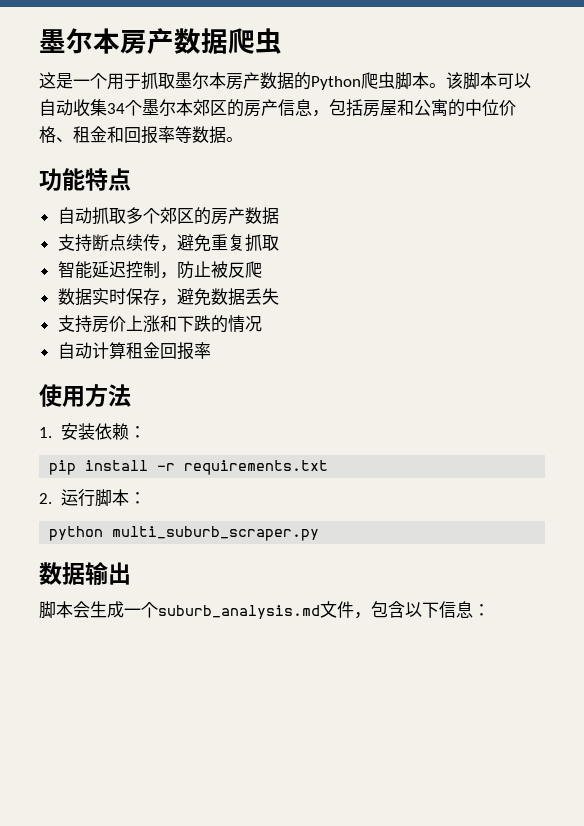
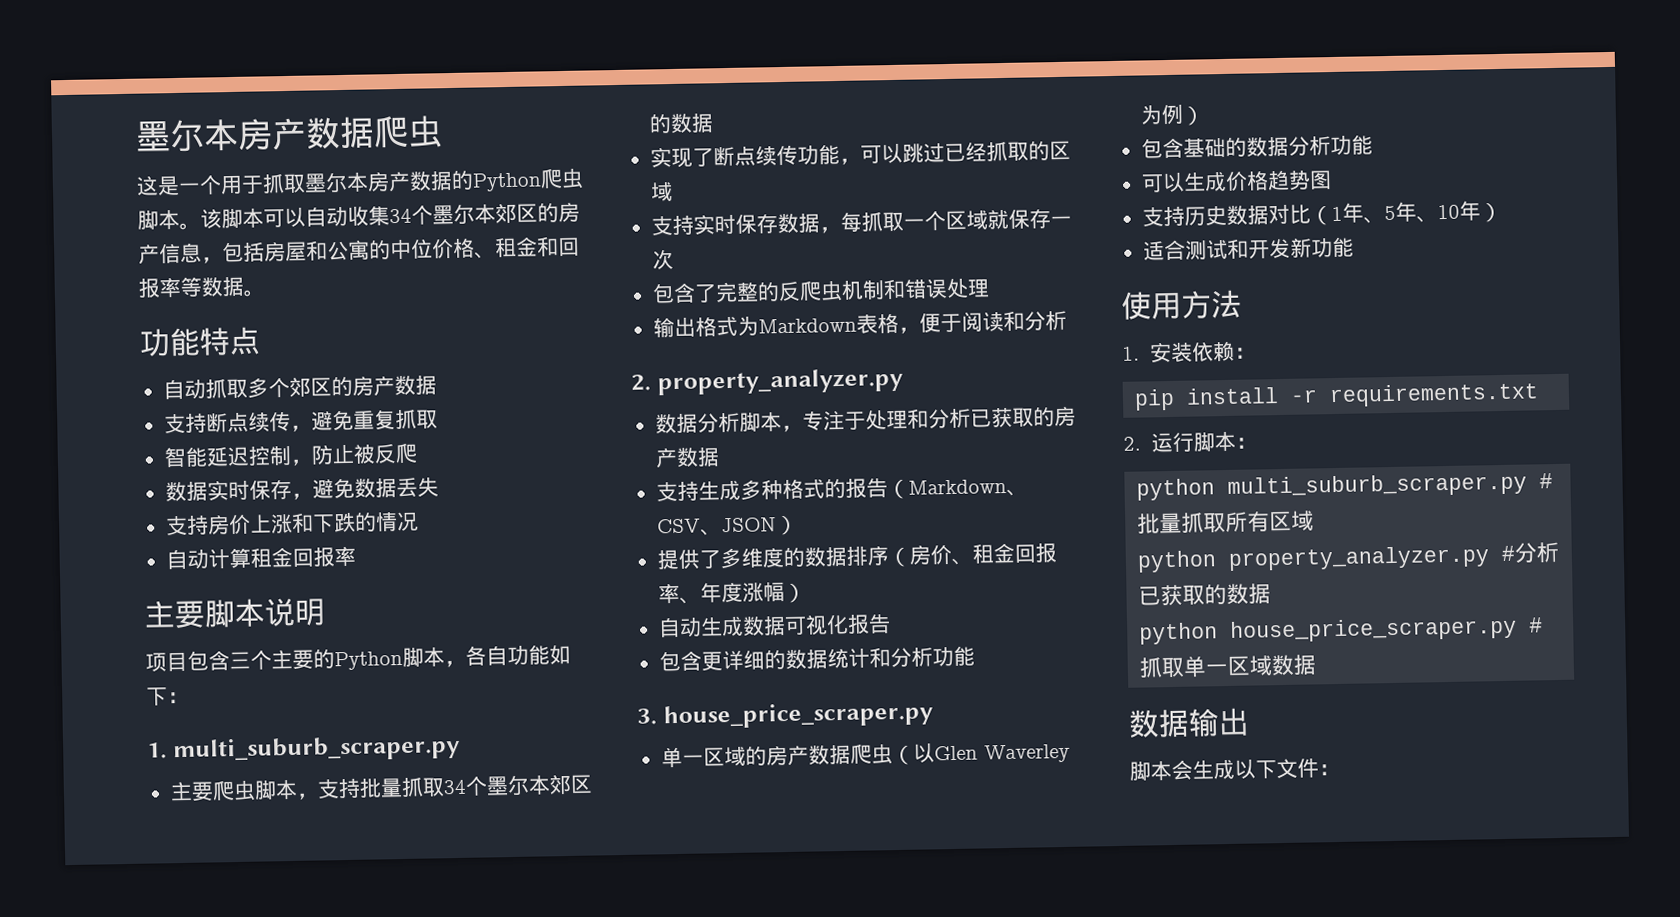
+ 主要脚本说明
+ 项目包含三个主要的Python脚本，各自功能如下：
+ 1. multi_suburb_scraper.py
+ 主要爬虫脚本，支持批量抓取34个墨尔本郊区的数据
+ 实现了断点续传功能，可以跳过已经抓取的区域
+ 支持实时保存数据，每抓取一个区域就保存一次
+ 包含了完整的反爬虫机制和错误处理
+ 输出格式为Markdown表格，便于阅读和分析
+ 2. property_analyzer.py
+ 数据分析脚本，专注于处理和分析已获取的房产数据
+ 支持生成多种格式的报告（Markdown、CSV、JSON）
+ 提供了多维度的数据排序（房价、租金回报率、年度涨幅）
+ 自动生成数据可视化报告
+ 包含更详细的数据统计和分析功能
+ 3. house_price_scraper.py
+ 单一区域的房产数据爬虫（以Glen Waverley为例）
+ 包含基础的数据分析功能
+ 可以生成价格趋势图
+ 支持历史数据对比（1年、5年、10年）
+ 适合测试和开发新功能
- python multi_suburb_scraper.py
+ python multi_suburb_scraper.py #批量抓取所有区域
+ python property_analyzer.py #分析已获取的数据
+ python house_price_scraper.py #抓取单一区域数据
- 脚本会生成一个suburb_analysis.md文件，包含以下信息：
+ 脚本会生成以下文件：

